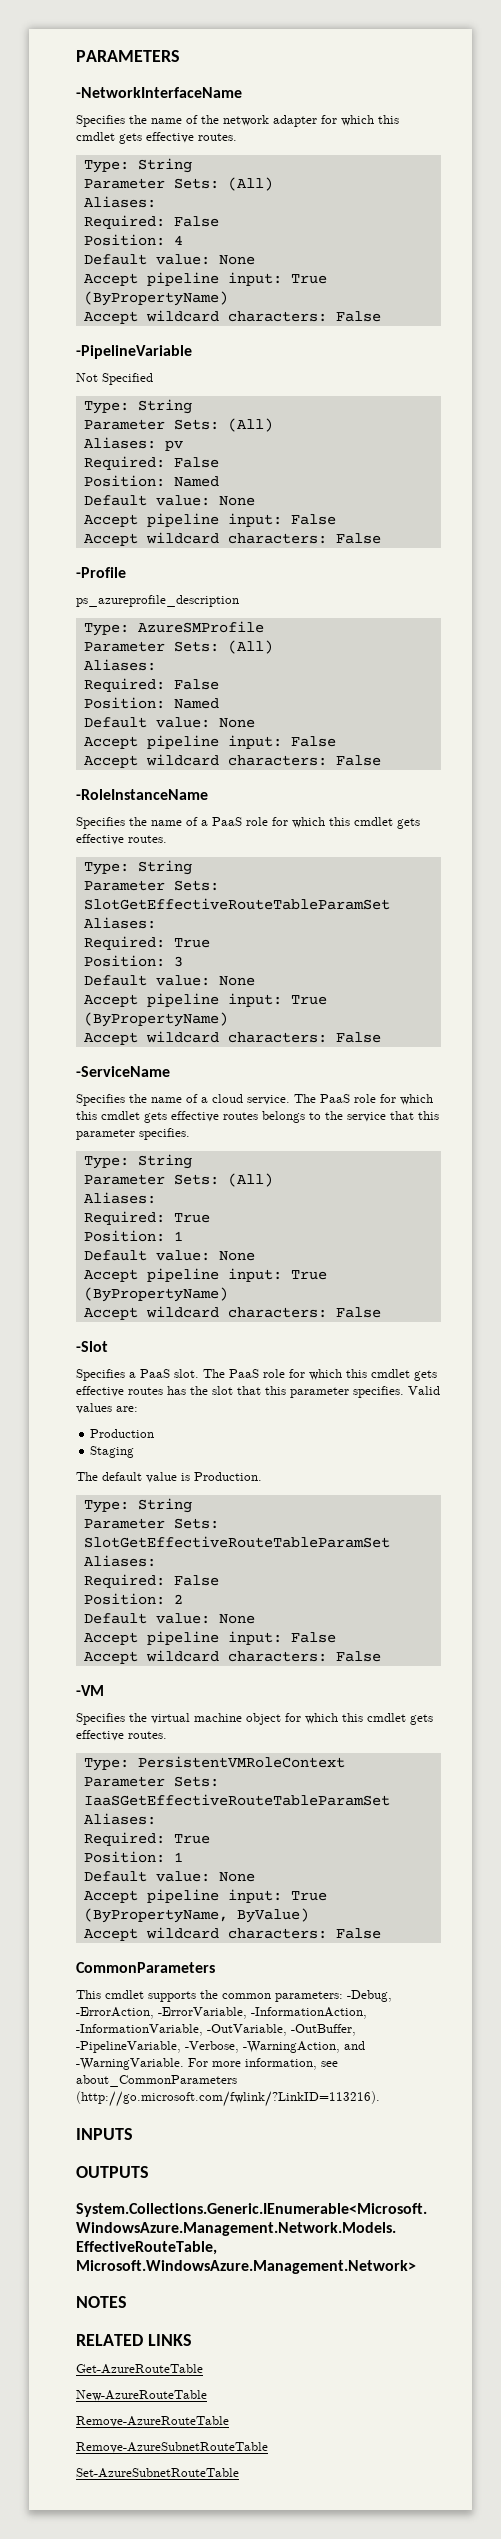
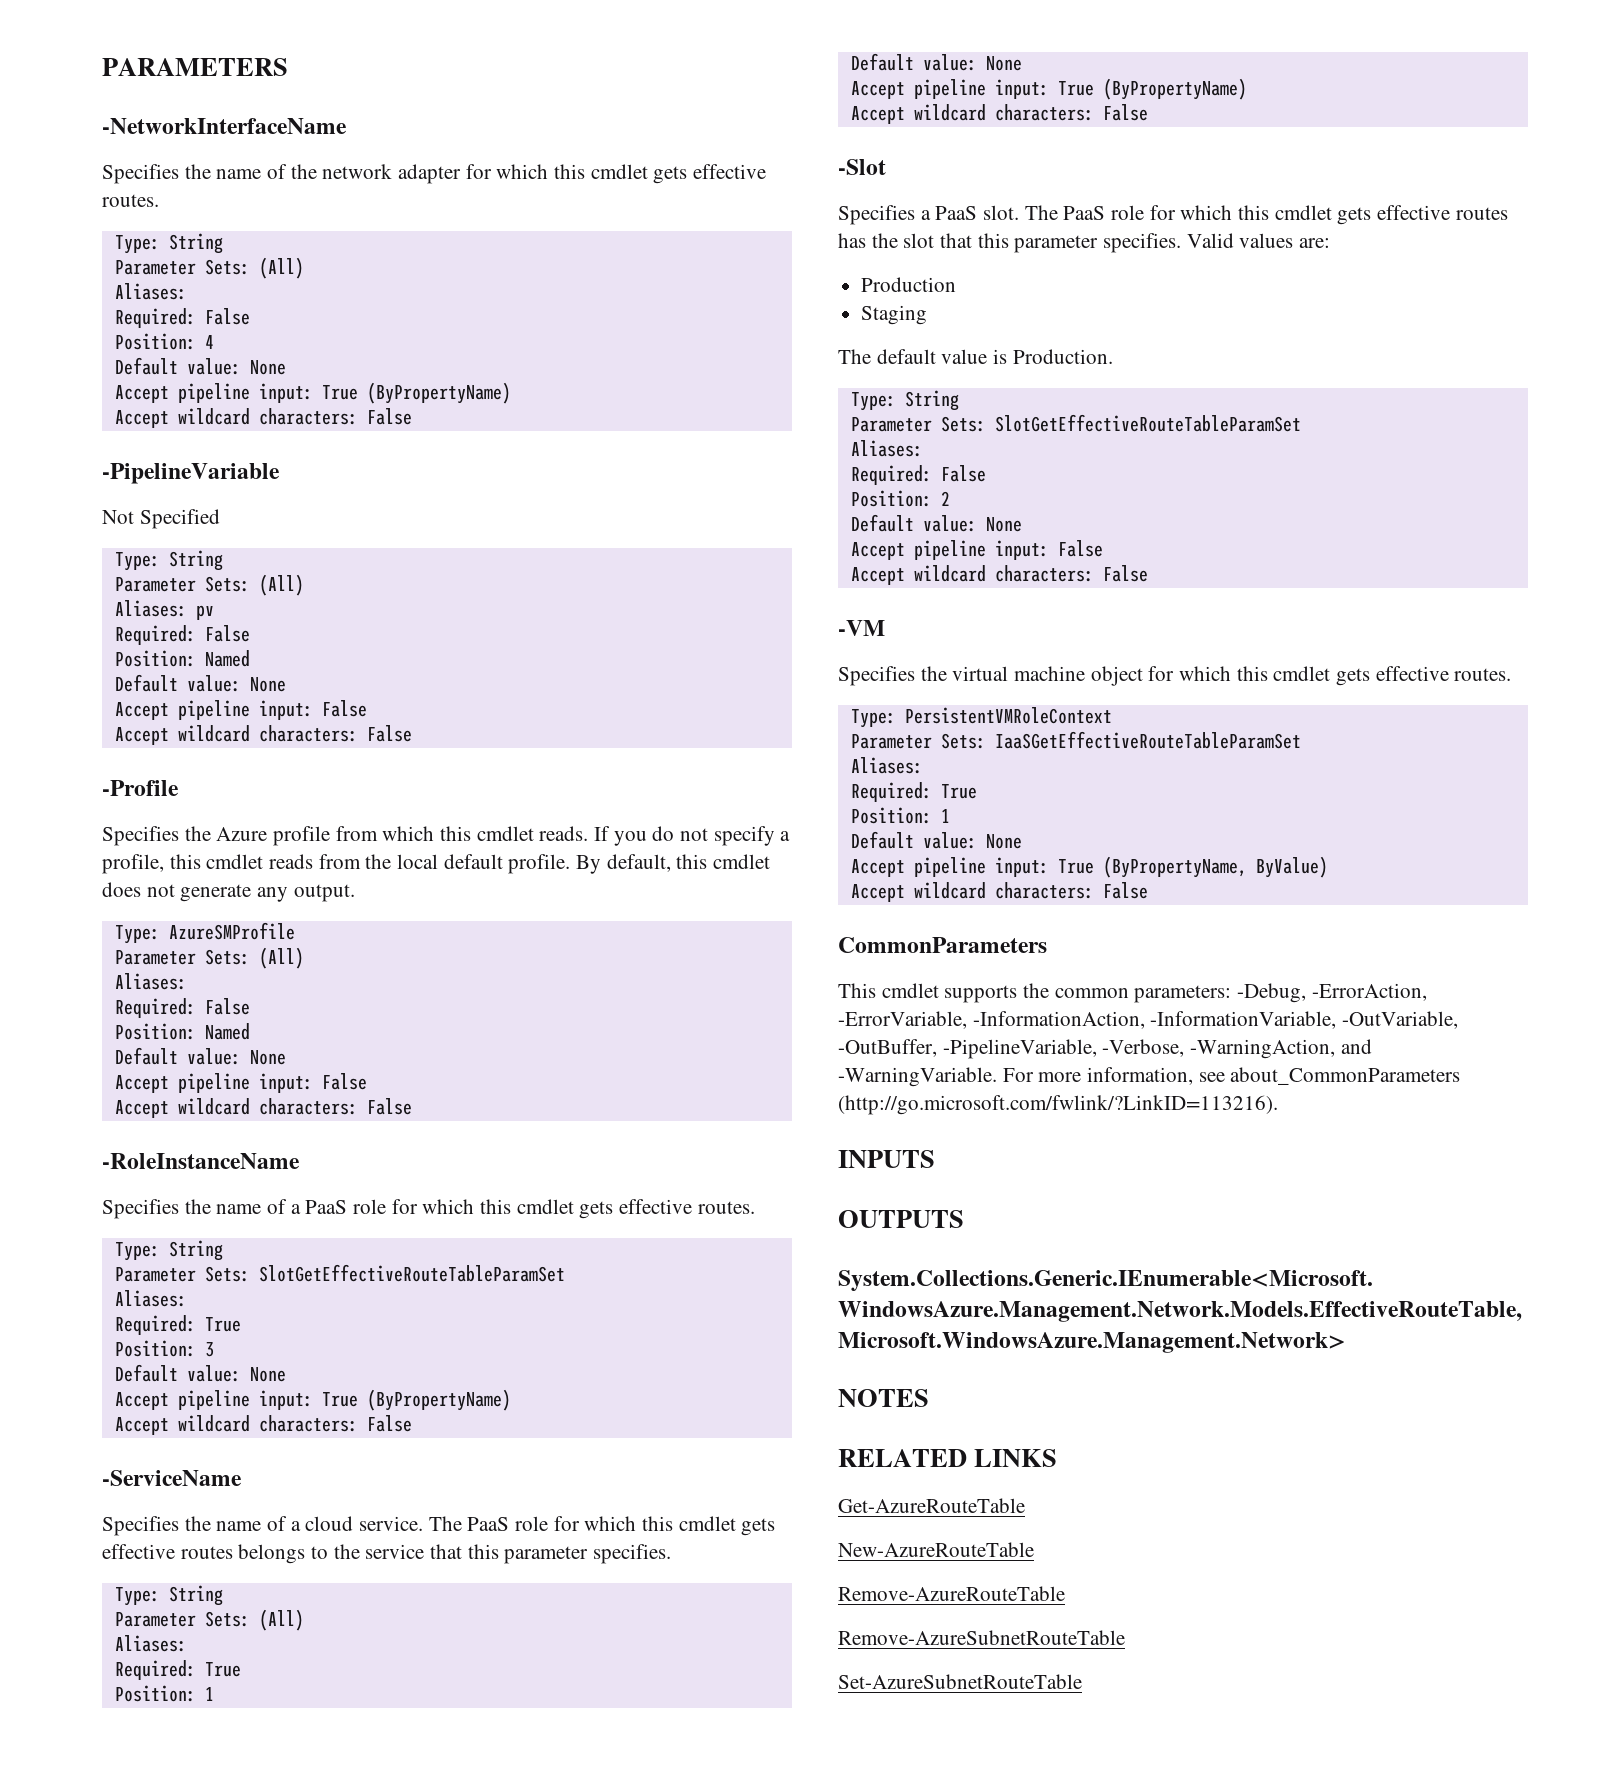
- ps_azureprofile_description
+ Specifies the Azure profile from which this cmdlet reads. If you do not specify a profile, this cmdlet reads from the local default profile. By default, this cmdlet does not generate any output.

